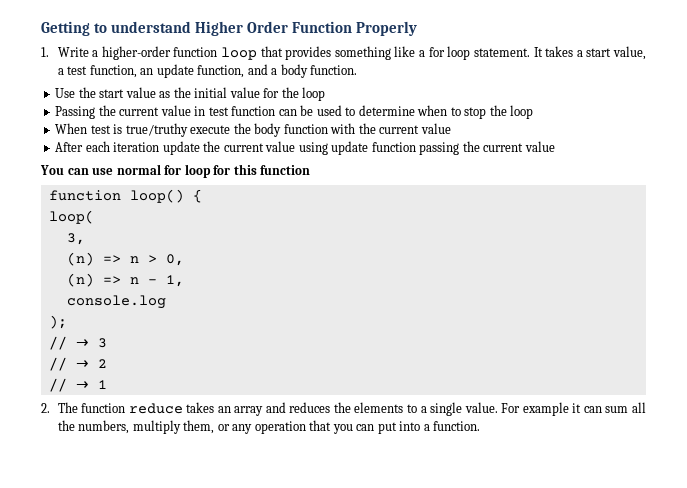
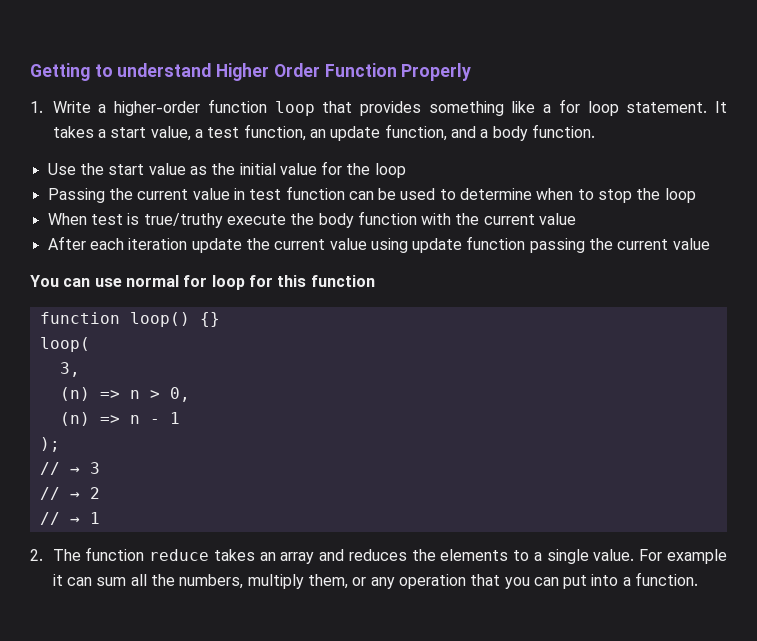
- function loop() {
+ function loop() {}
- (n) => n - 1,
- console.log
+ (n) => n - 1

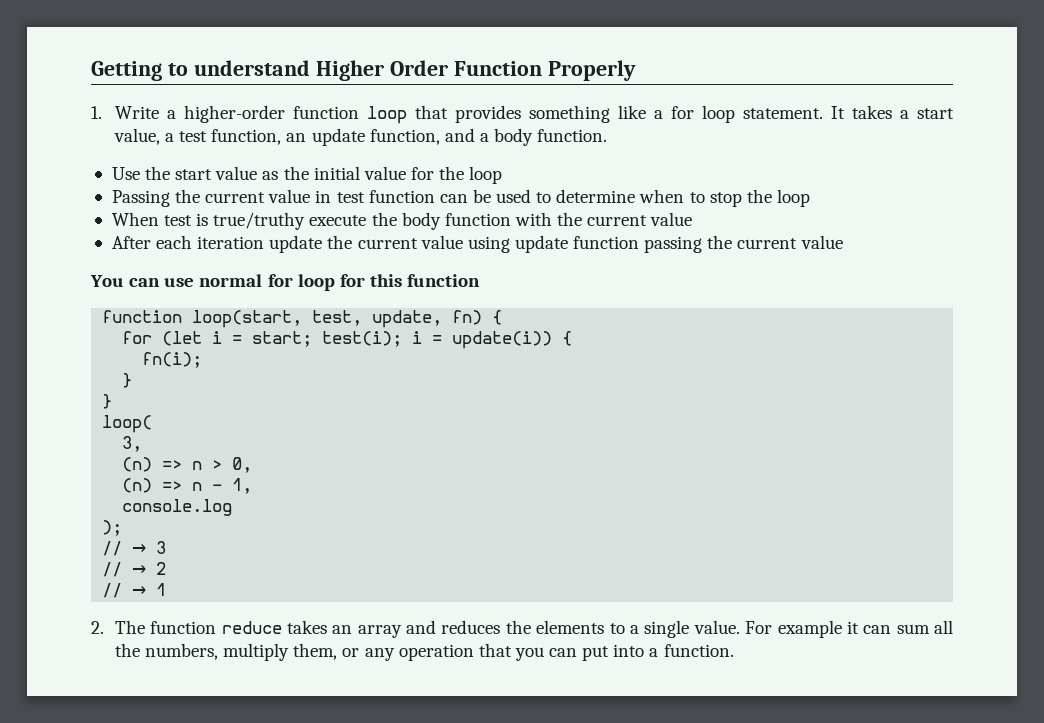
- function loop() {}
+ function loop(start, test, update, fn) {
+ for (let i = start; test(i); i = update(i)) {
+ fn(i);
+ }
+ }
- (n) => n - 1
+ (n) => n - 1,
+ console.log

